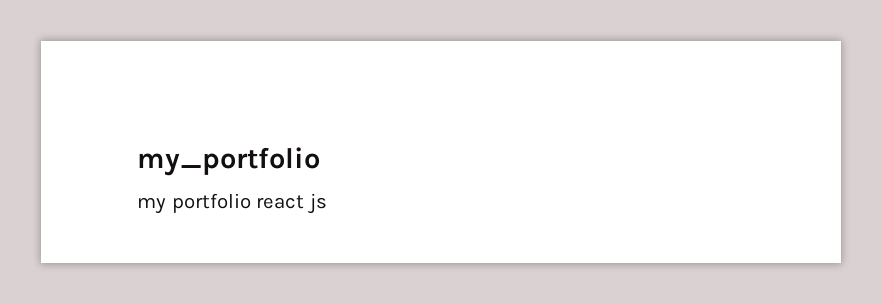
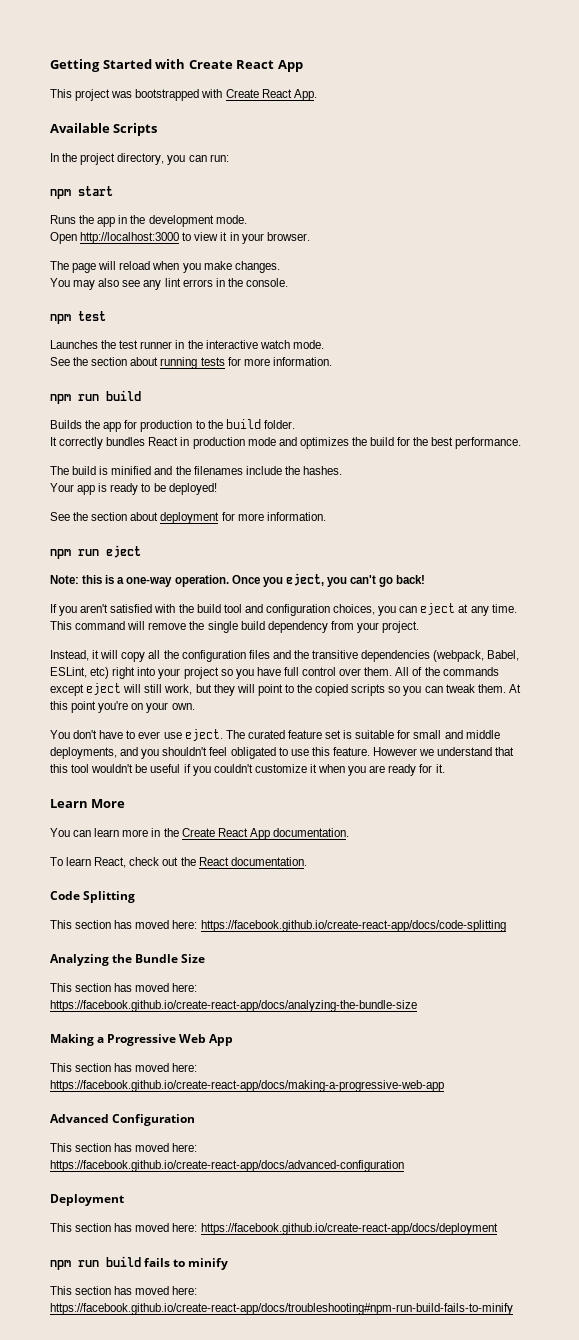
- my_portfolio
- my portfolio react js
+ Getting Started with Create React App
+ This project was bootstrapped with Create React App.
+ Available Scripts
+ In the project directory, you can run:
+ npm start
+ Runs the app in the development mode.
+ Open http://localhost:3000 to view it in your browser.
+ The page will reload when you make changes.
+ You may also see any lint errors in the console.
+ npm test
+ Launches the test runner in the interactive watch mode.
+ See the section about running tests for more information.
+ npm run build
+ Builds the app for production to the build folder.
+ It correctly bundles React in production mode and optimizes the build for the best performance.
+ The build is minified and the filenames include the hashes.
+ Your app is ready to be deployed!
+ See the section about deployment for more information.
+ npm run eject
+ Note: this is a one-way operation. Once you eject, you can't go back!
+ If you aren't satisfied with the build tool and configuration choices, you can eject at any time. This command will remove the single build dependency from your project.
+ Instead, it will copy all the configuration files and the transitive dependencies (webpack, Babel, ESLint, etc) right into your project so you have full control over them. All of the commands except eject will still work, but they will point to the copied scripts so you can tweak them. At this point you're on your own.
+ You don't have to ever use eject. The curated feature set is suitable for small and middle deployments, and you shouldn't feel obligated to use this feature. However we understand that this tool wouldn't be useful if you couldn't customize it when you are ready for it.
+ Learn More
+ You can learn more in the Create React App documentation.
+ To learn React, check out the React documentation.
+ Code Splitting
+ This section has moved here: https://facebook.github.io/create-react-app/docs/code-splitting
+ Analyzing the Bundle Size
+ This section has moved here: https://facebook.github.io/create-react-app/docs/analyzing-the-bundle-size
+ Making a Progressive Web App
+ This section has moved here: https://facebook.github.io/create-react-app/docs/making-a-progressive-web-app
+ Advanced Configuration
+ This section has moved here: https://facebook.github.io/create-react-app/docs/advanced-configuration
+ Deployment
+ This section has moved here: https://facebook.github.io/create-react-app/docs/deployment
+ npm run build fails to minify
+ This section has moved here: https://facebook.github.io/create-react-app/docs/troubleshooting#npm-run-build-fails-to-minify

